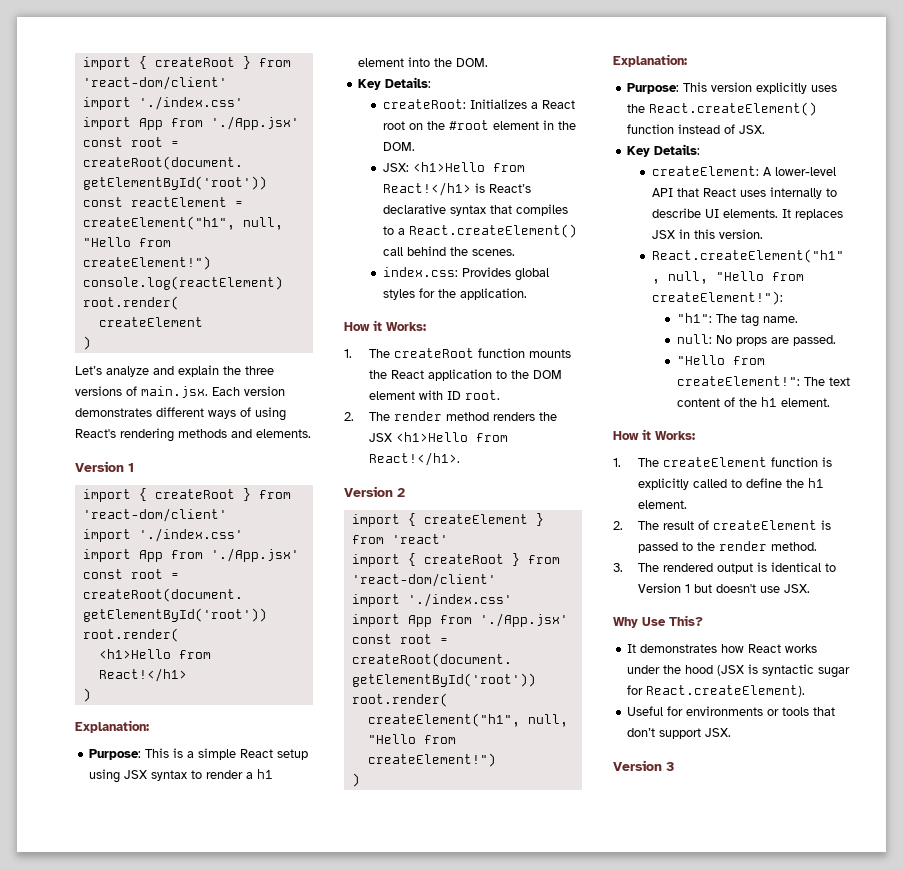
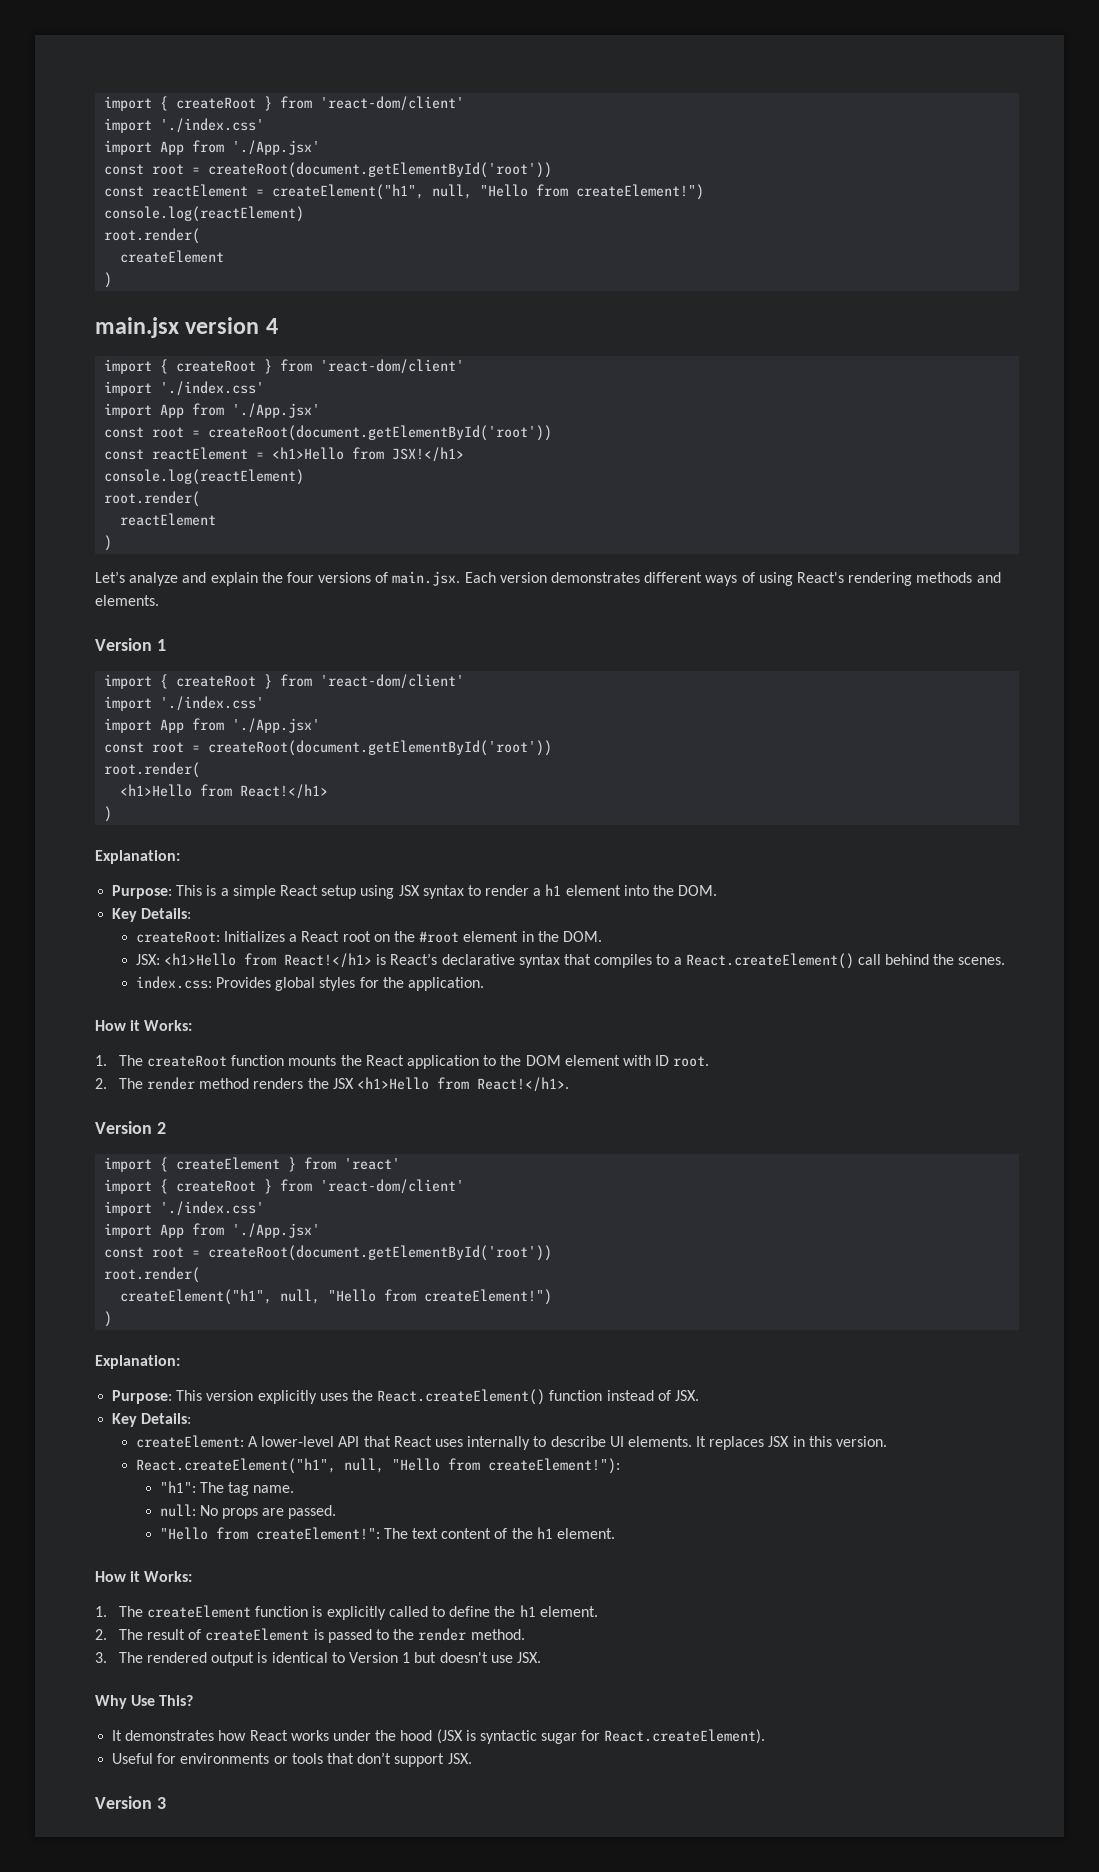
+ main.jsx version 4
+ import { createRoot } from 'react-dom/client'
+ import './index.css'
+ import App from './App.jsx'
+ const root = createRoot(document.getElementById('root'))
+ const reactElement = <h1>Hello from JSX!</h1>
+ console.log(reactElement)
+ root.render(
+ reactElement
+ )
- Let’s analyze and explain the three versions of main.jsx. Each version demonstrates different ways of using React's rendering methods and elements.
+ Let’s analyze and explain the four versions of main.jsx. Each version demonstrates different ways of using React's rendering methods and elements.

